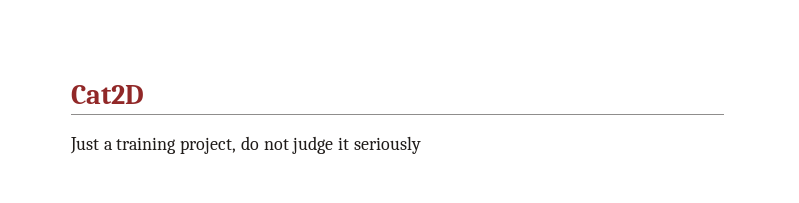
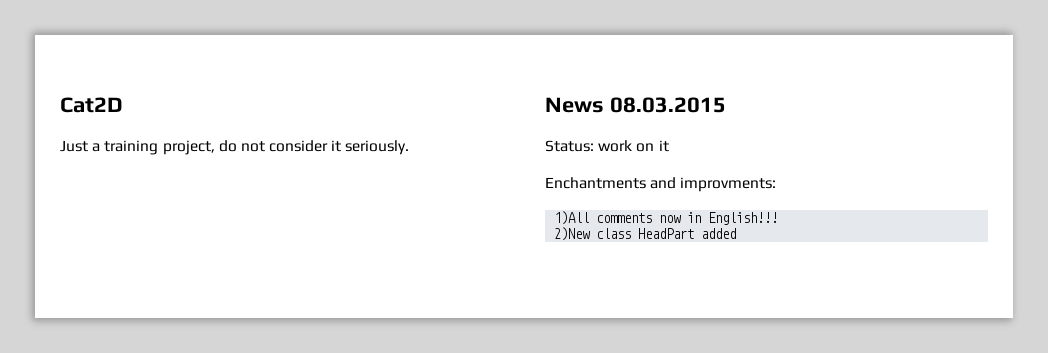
- Just a training project, do not judge it seriously
+ Just a training project, do not consider it seriously.
+ News 08.03.2015
+ Status: work on it
+ Enchantments and improvments:
+ 1)All comments now in English!!!
+ 2)New class HeadPart added

